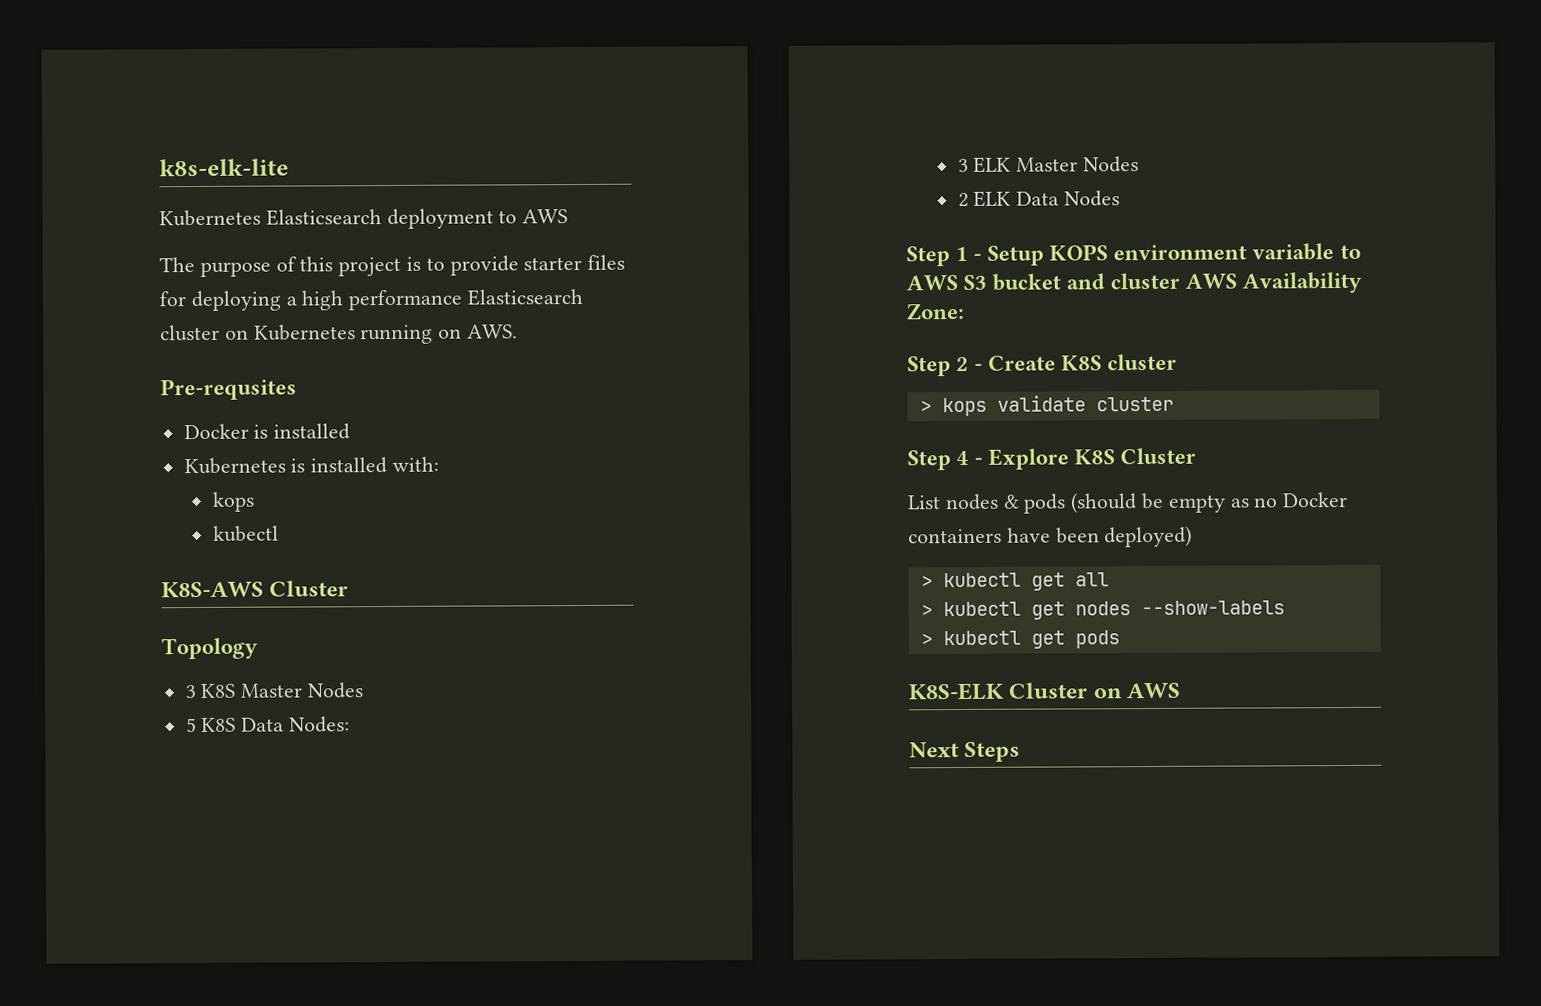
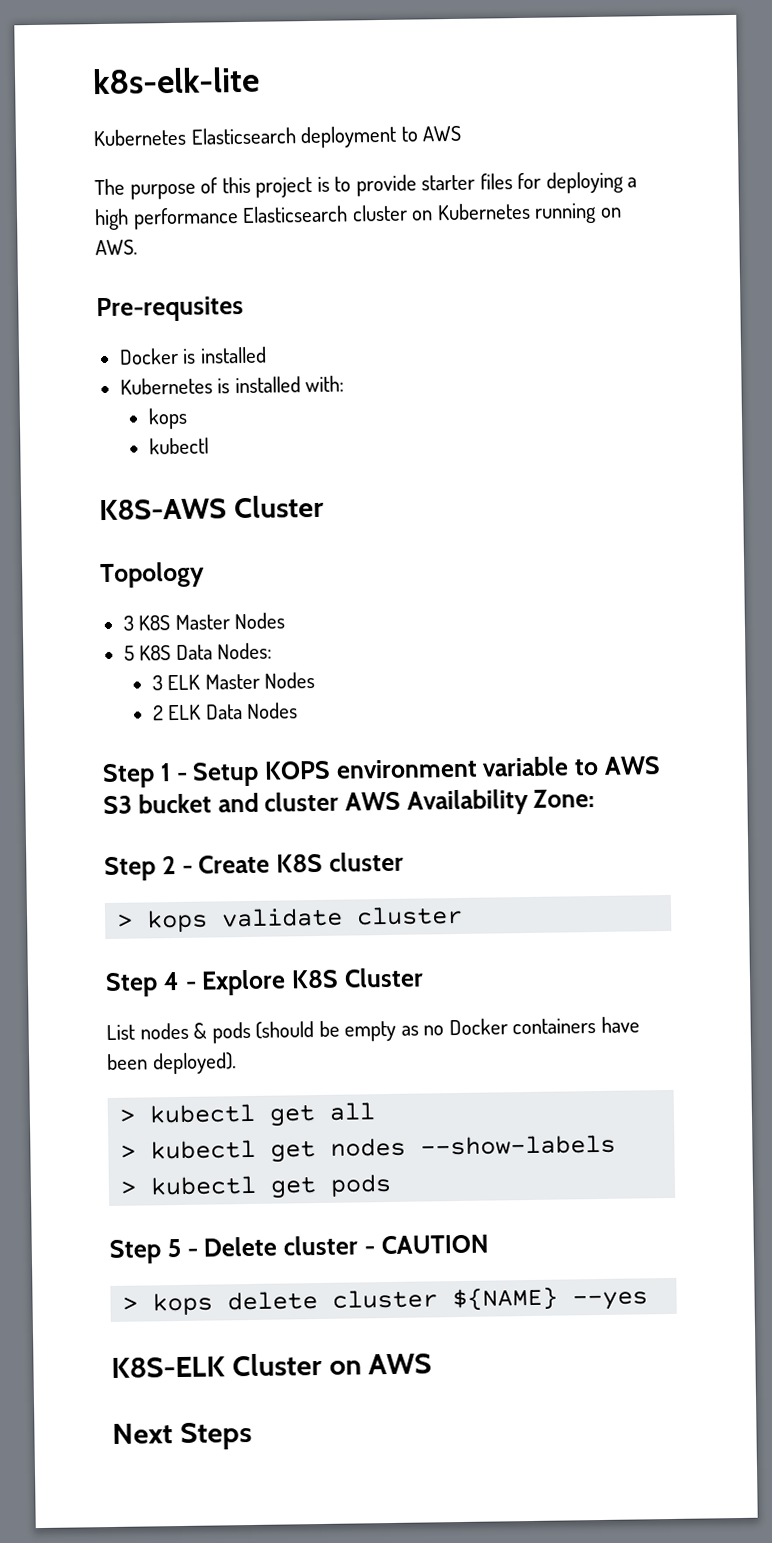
- List nodes & pods (should be empty as no Docker containers have been deployed)
+ List nodes & pods (should be empty as no Docker containers have been deployed).
+ Step 5 - Delete cluster - CAUTION
+ > kops delete cluster ${NAME} --yes

